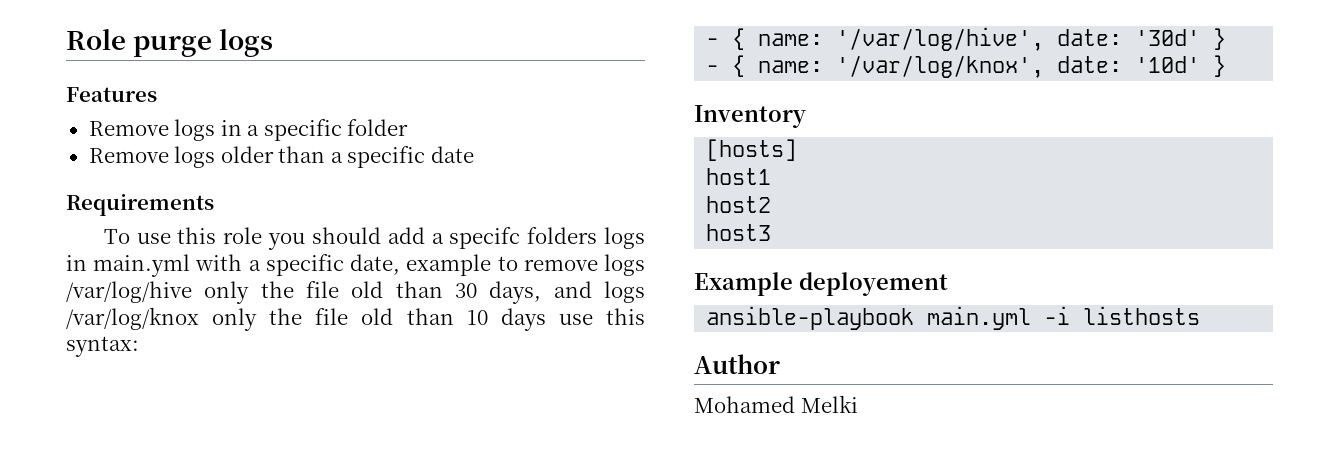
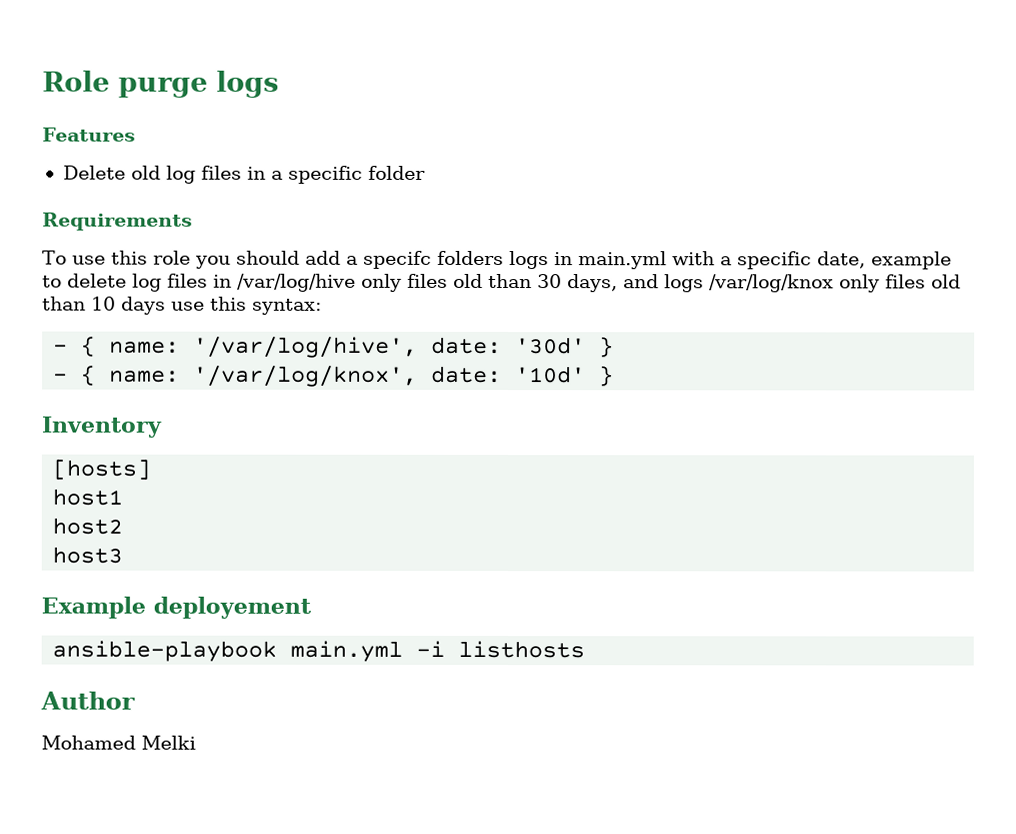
- Remove logs in a specific folder
+ Delete old log files in a specific folder
- Remove logs older than a specific date
- To use this role you should add a specifc folders logs in main.yml with a specific date, example to remove logs /var/log/hive only the file old than 30 days, and logs /var/log/knox only the file old than 10 days use this syntax:
+ To use this role you should add a specifc folders logs in main.yml with a specific date, example to delete log files in /var/log/hive only files old than 30 days, and logs /var/log/knox only files old than 10 days use this syntax:

